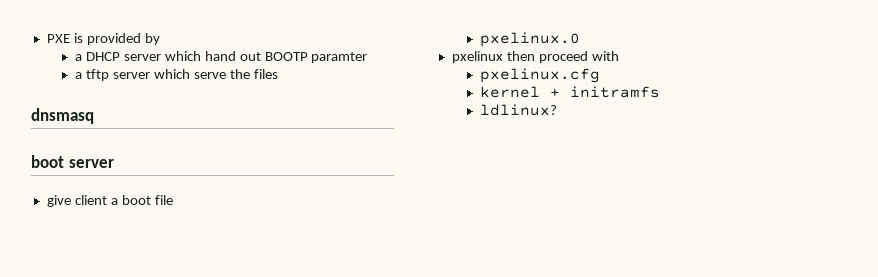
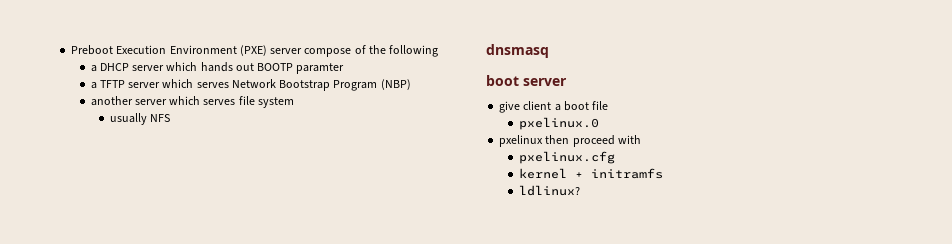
- PXE is provided by
+ Preboot Execution Environment (PXE) server compose of the following
- a DHCP server which hand out BOOTP paramter
+ a DHCP server which hands out BOOTP paramter
- a tftp server which serve the files
+ a TFTP server which serves Network Bootstrap Program (NBP)
+ another server which serves file system
+ usually NFS

